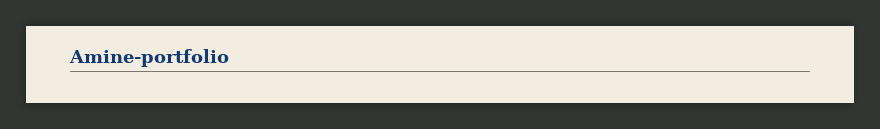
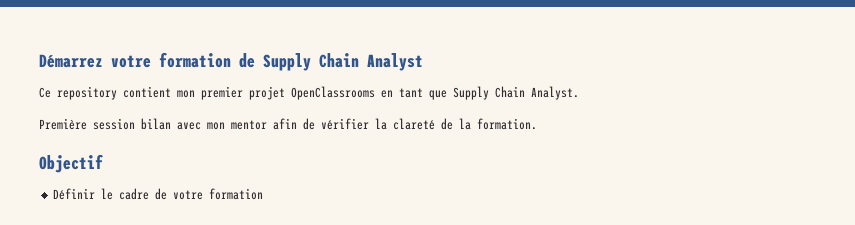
- Amine-portfolio
+ Démarrez votre formation de Supply Chain Analyst
+ Ce repository contient mon premier projet OpenClassrooms en tant que Supply Chain Analyst.
+ Première session bilan avec mon mentor afin de vérifier la clareté de la formation.
+ Objectif
+ Définir le cadre de votre formation

